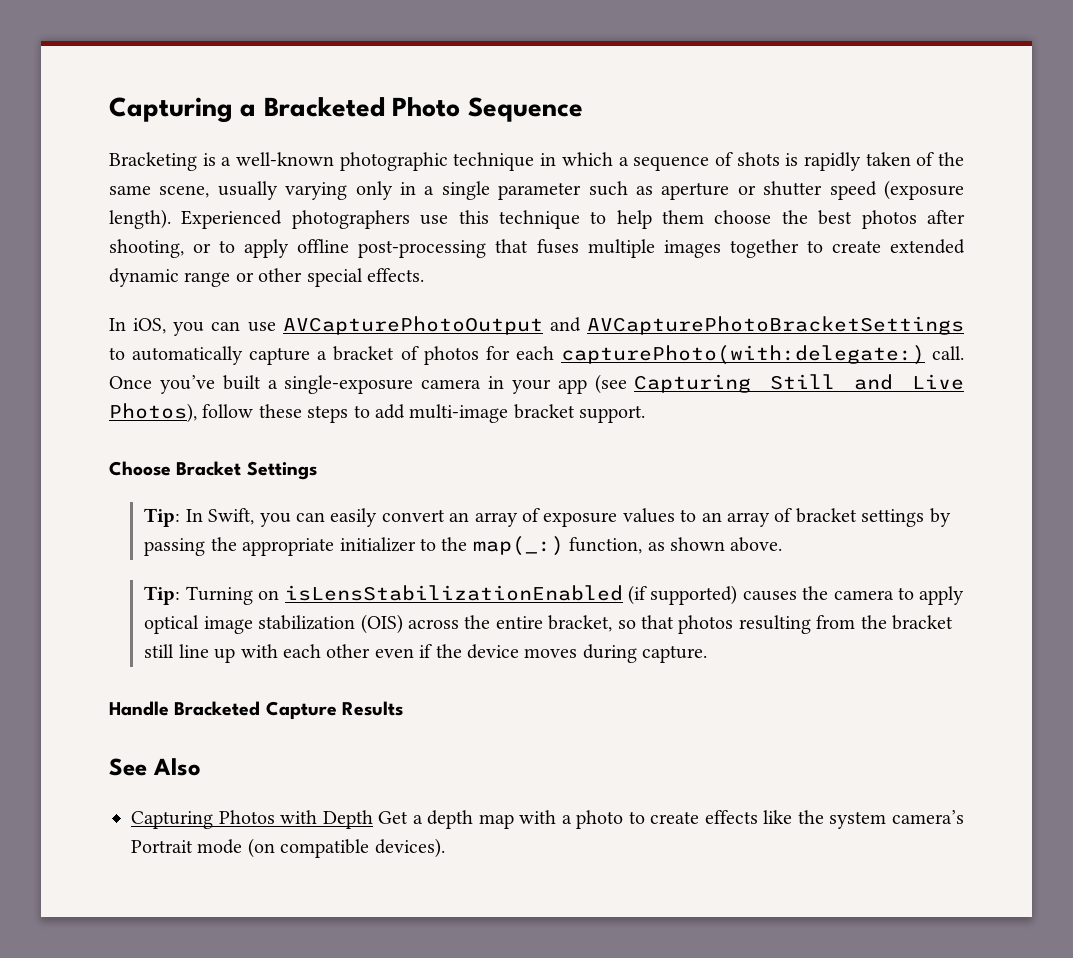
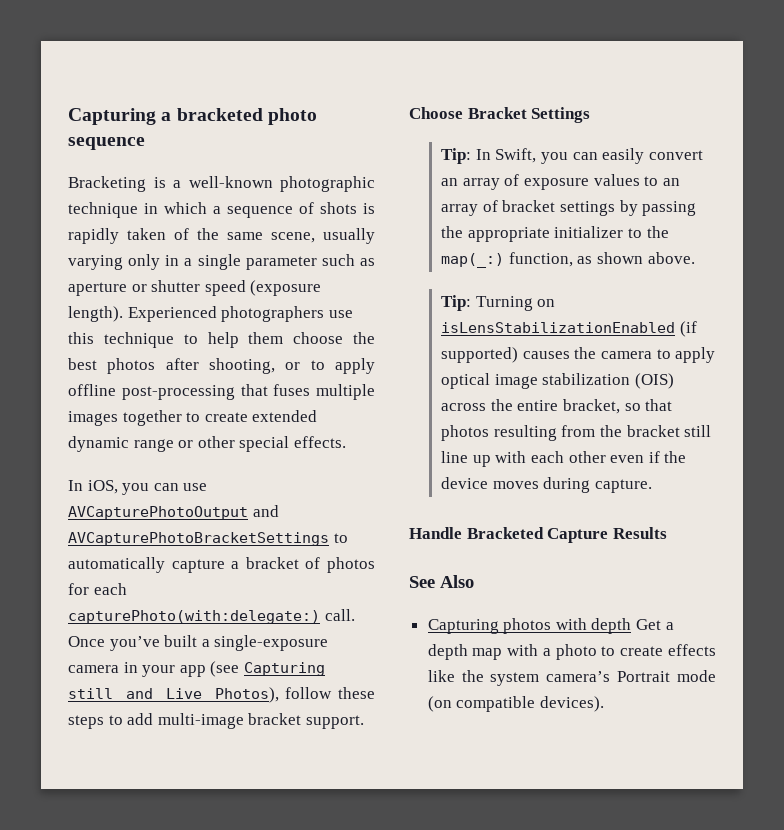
- Capturing a Bracketed Photo Sequence
+ Capturing a bracketed photo sequence
- Once you’ve built a single-exposure camera in your app (see Capturing Still and Live Photos), follow these steps to add multi-image bracket support.
+ Once you’ve built a single-exposure camera in your app (see Capturing still and Live Photos), follow these steps to add multi-image bracket support.
- Capturing Photos with Depth Get a depth map with a photo to create effects like the system camera’s Portrait mode (on compatible devices).
+ Capturing photos with depth Get a depth map with a photo to create effects like the system camera’s Portrait mode (on compatible devices).

